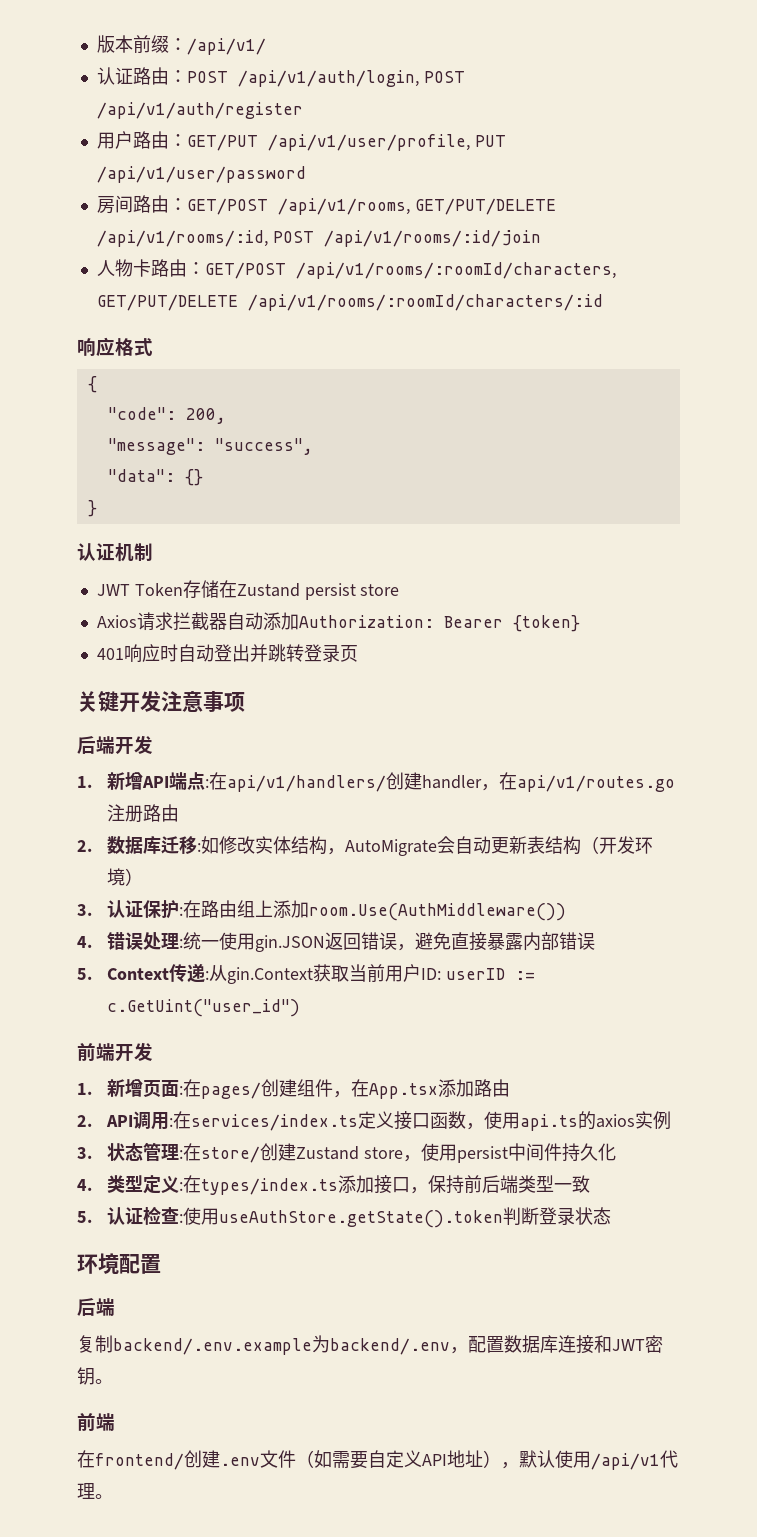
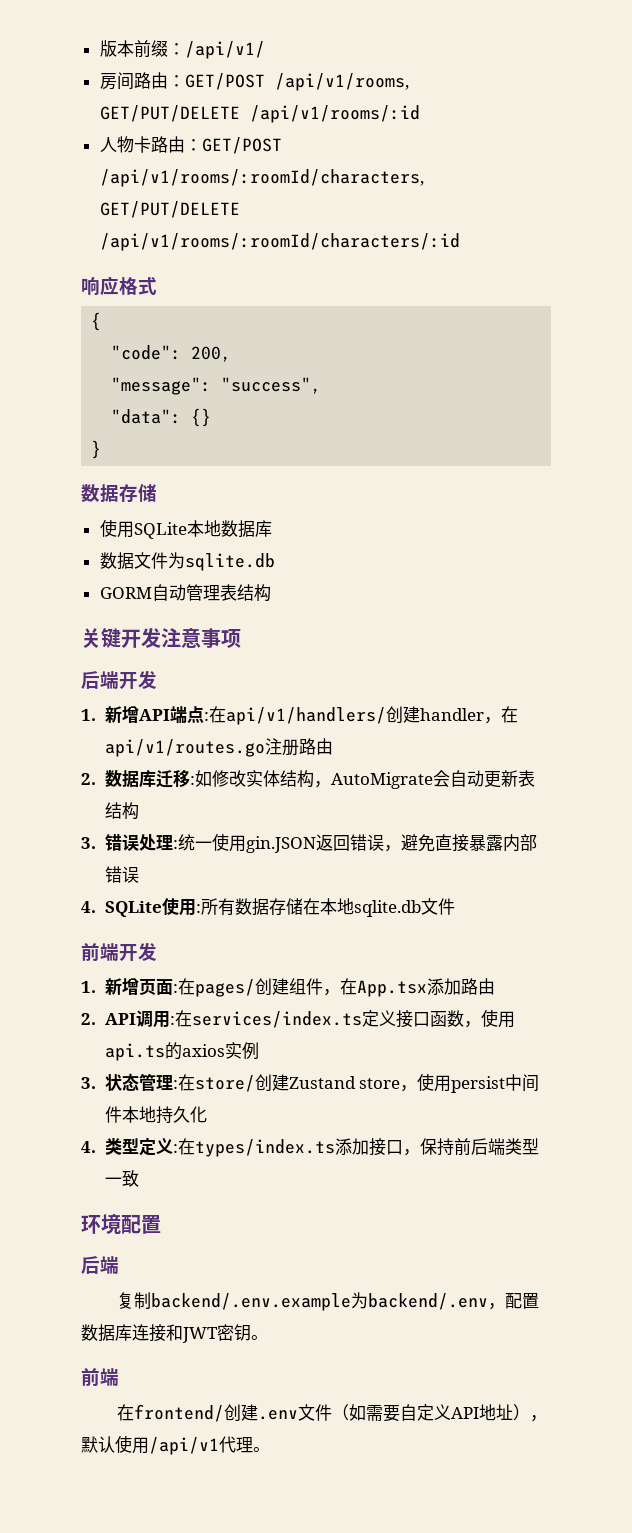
- 认证路由：POST /api/v1/auth/login, POST /api/v1/auth/register
- 用户路由：GET/PUT /api/v1/user/profile, PUT /api/v1/user/password
- 房间路由：GET/POST /api/v1/rooms, GET/PUT/DELETE /api/v1/rooms/:id, POST /api/v1/rooms/:id/join
+ 房间路由：GET/POST /api/v1/rooms, GET/PUT/DELETE /api/v1/rooms/:id
  }
- 认证机制
- JWT Token存储在Zustand persist store
- Axios请求拦截器自动添加Authorization: Bearer {token}
- 401响应时自动登出并跳转登录页
+ 数据存储
+ 使用SQLite本地数据库
+ 数据文件为sqlite.db
+ GORM自动管理表结构
- 2.数据库迁移:如修改实体结构，AutoMigrate会自动更新表结构（开发环境）
- 3.认证保护:在路由组上添加room.Use(AuthMiddleware())
- 4.错误处理:统一使用gin.JSON返回错误，避免直接暴露内部错误
+ 2.数据库迁移:如修改实体结构，AutoMigrate会自动更新表结构
+ 3.错误处理:统一使用gin.JSON返回错误，避免直接暴露内部错误
- 5. Context传递:从gin.Context获取当前用户ID: userID := c.GetUint("user_id")
+ 4. SQLite使用:所有数据存储在本地sqlite.db文件
- 3.状态管理:在store/创建Zustand store，使用persist中间件持久化
+ 3.状态管理:在store/创建Zustand store，使用persist中间件本地持久化
- 5.认证检查:使用useAuthStore.getState().token判断登录状态

